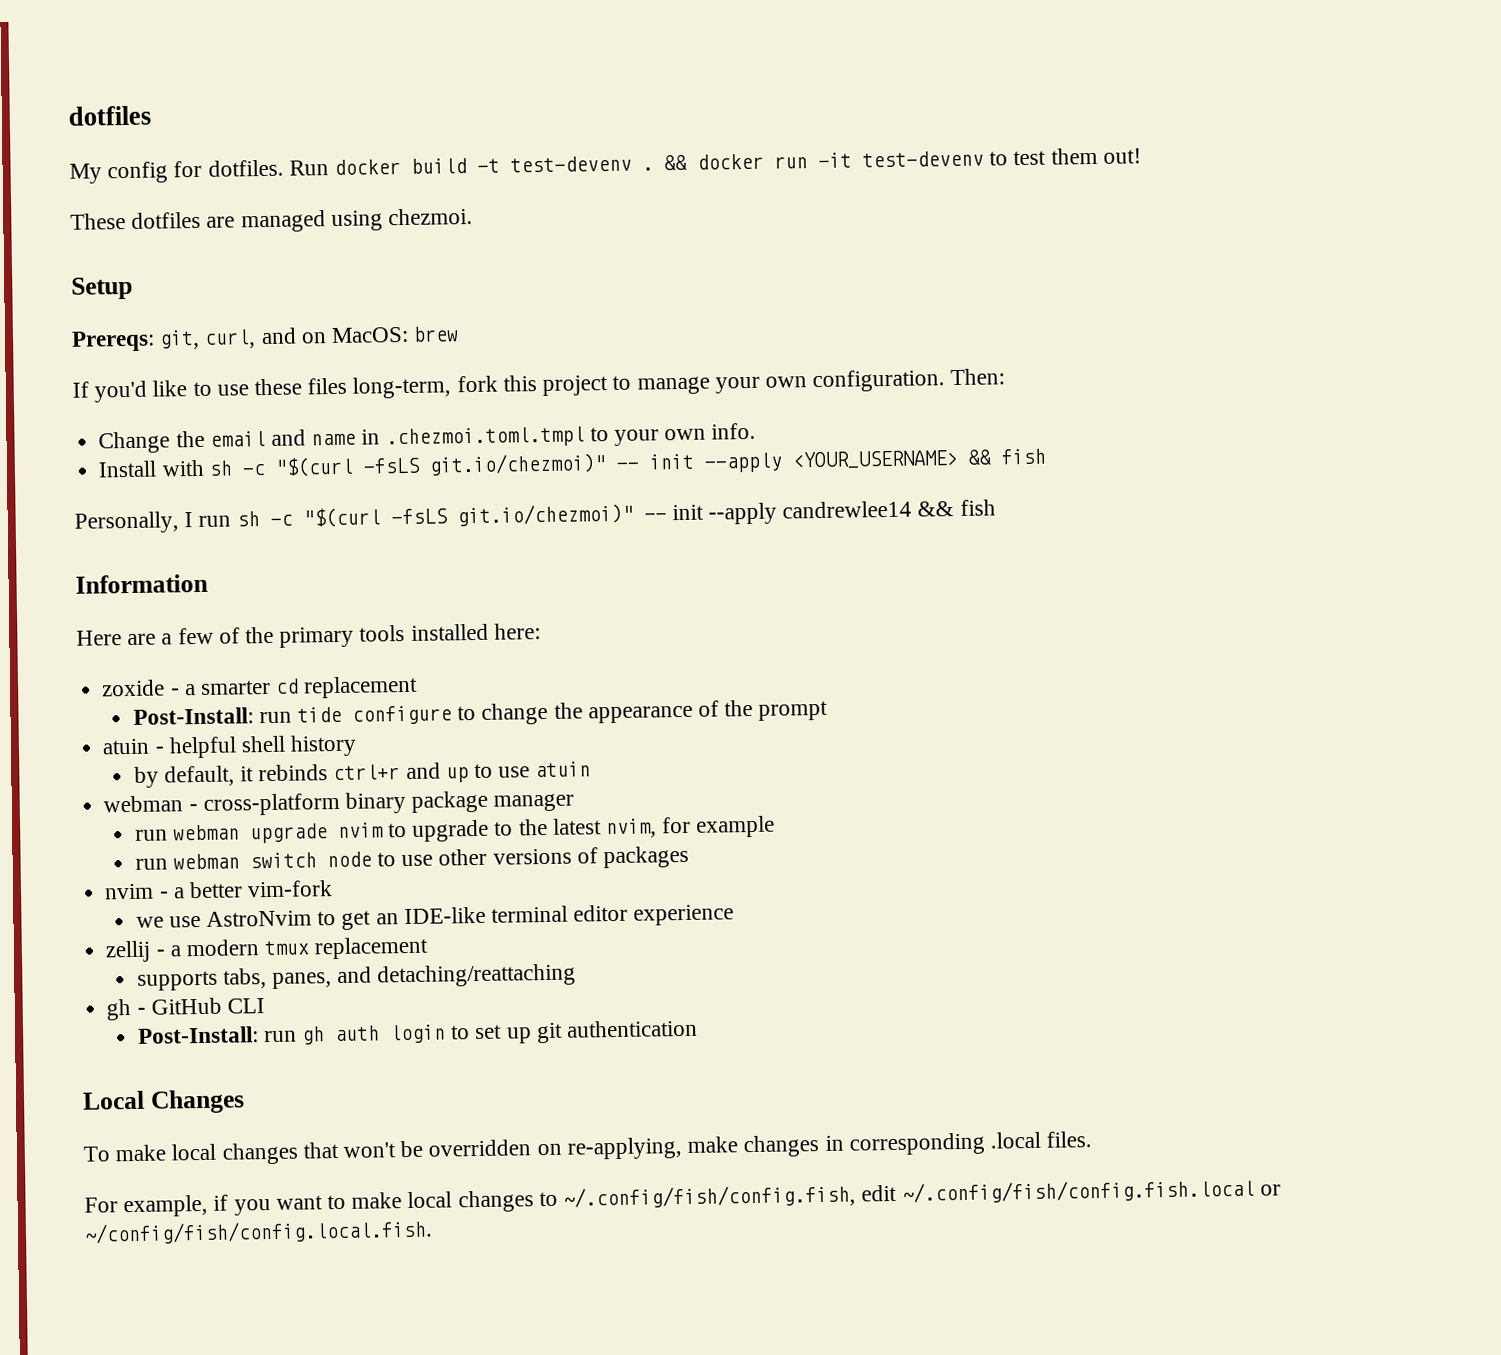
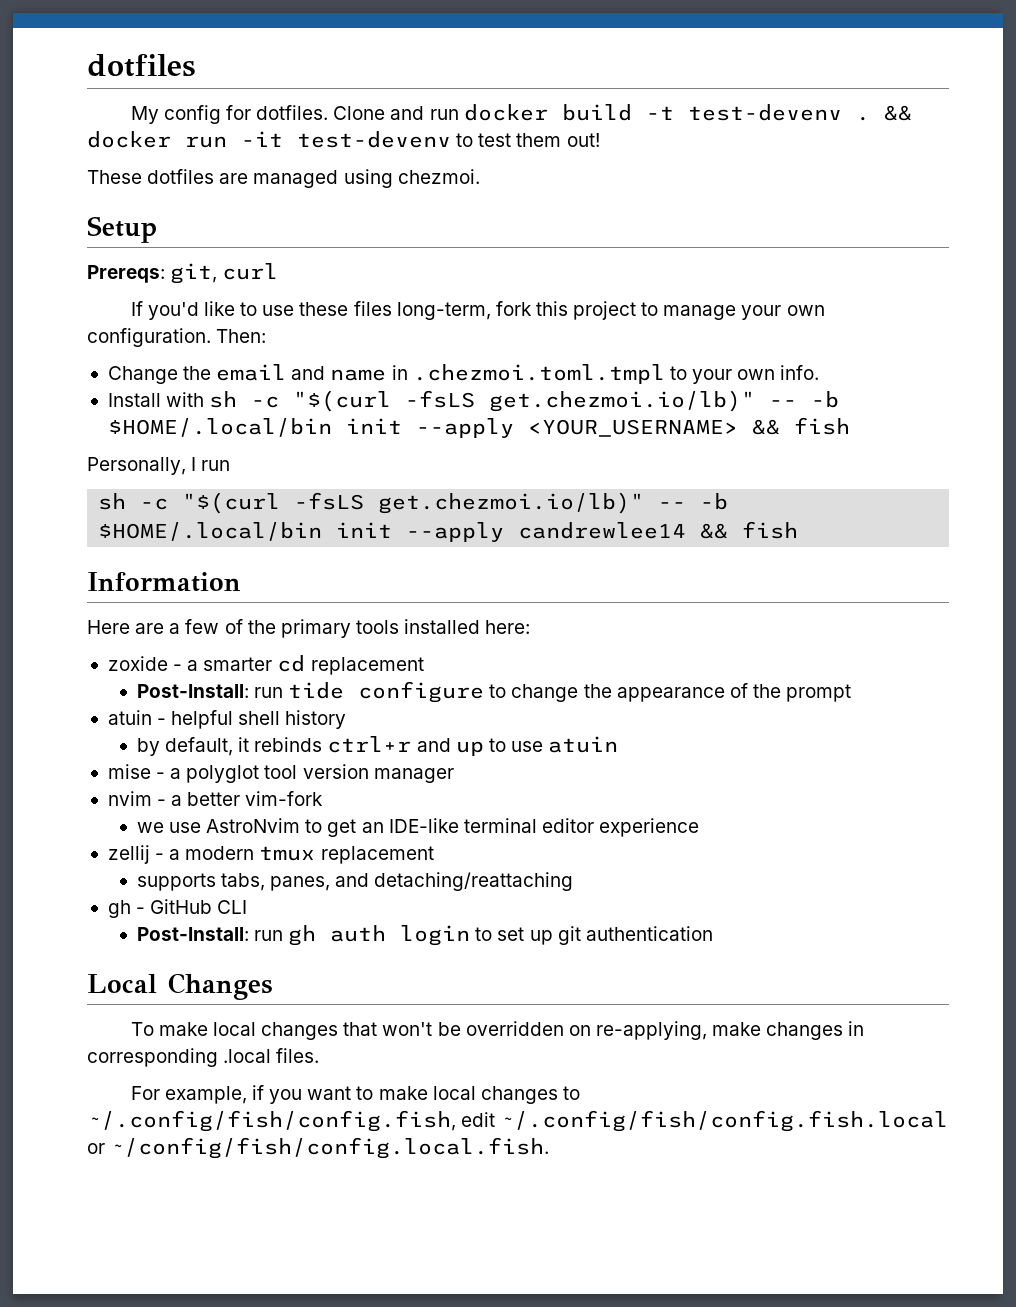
- Run docker build -t test-devenv .
+ Clone and run docker build -t test-devenv .
- Prereqs: git, curl, and on MacOS: brew
+ Prereqs: git, curl
- Install with sh -c "$(curl -fsLS git.io/chezmoi)" -- init --apply <YOUR_USERNAME> && fish
+ Install with sh -c "$(curl -fsLS get.chezmoi.io/lb)" -- -b $HOME/.local/bin init --apply <YOUR_USERNAME> && fish
- Personally, I run sh -c "$(curl -fsLS git.io/chezmoi)" -- init --apply candrewlee14 && fish
+ Personally, I run
+ sh -c "$(curl -fsLS get.chezmoi.io/lb)" -- -b $HOME/.local/bin init --apply candrewlee14 && fish
- webman - cross-platform binary package manager
- run webman upgrade nvim to upgrade to the latest nvim, for example
- run webman switch node to use other versions of packages
+ mise - a polyglot tool version manager

